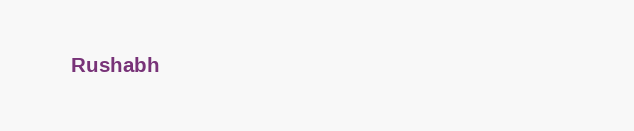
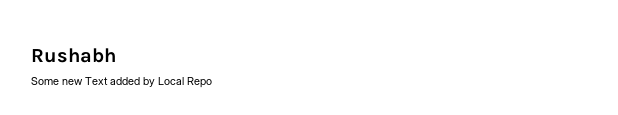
+ Some new Text added by Local Repo

